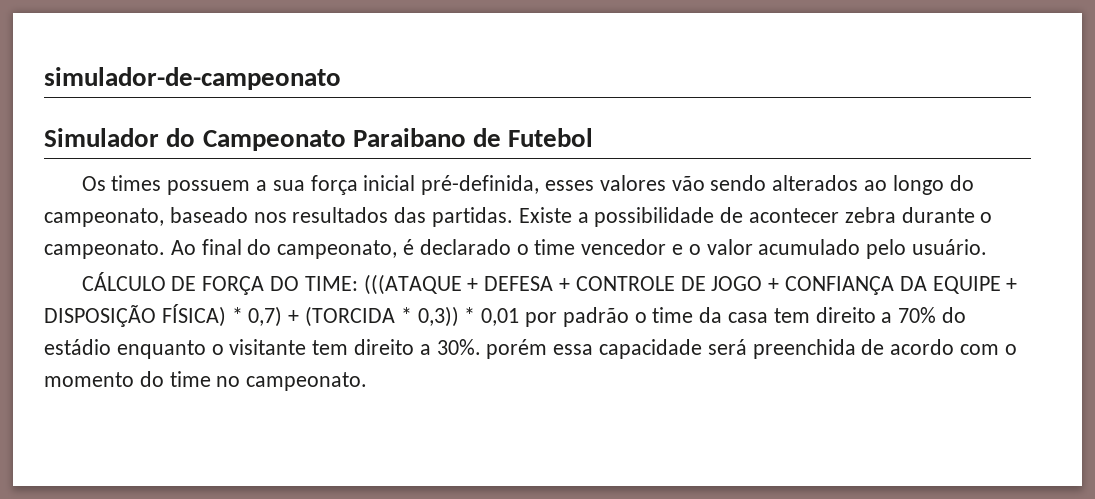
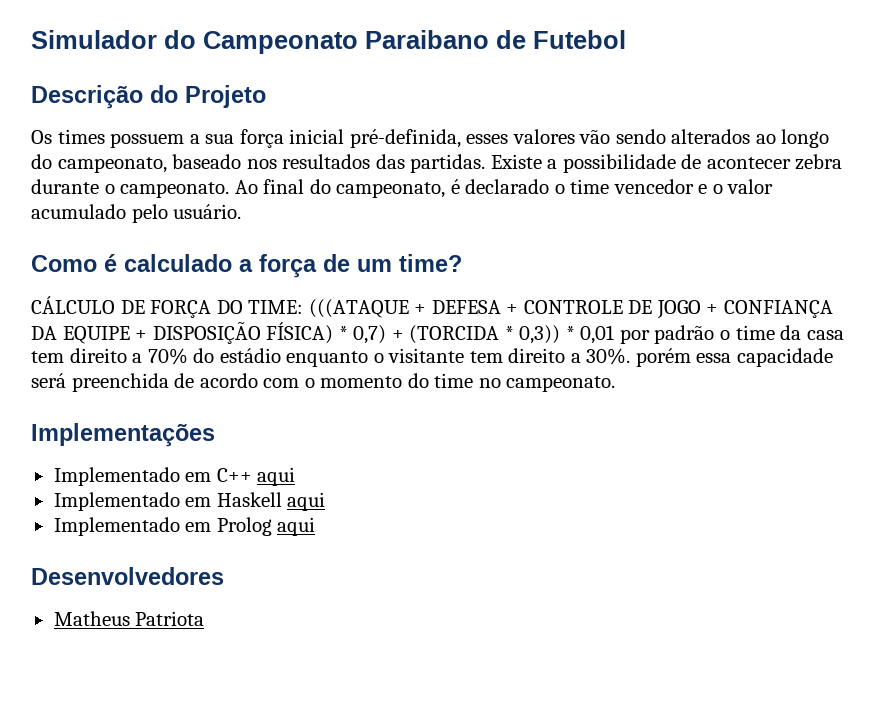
- simulador-de-campeonato
+ Descrição do Projeto
+ Como é calculado a força de um time?
+ Implementações
+ Implementado em C++ aqui
+ Implementado em Haskell aqui
+ Implementado em Prolog aqui
+ Desenvolvedores
+ Matheus Patriota

